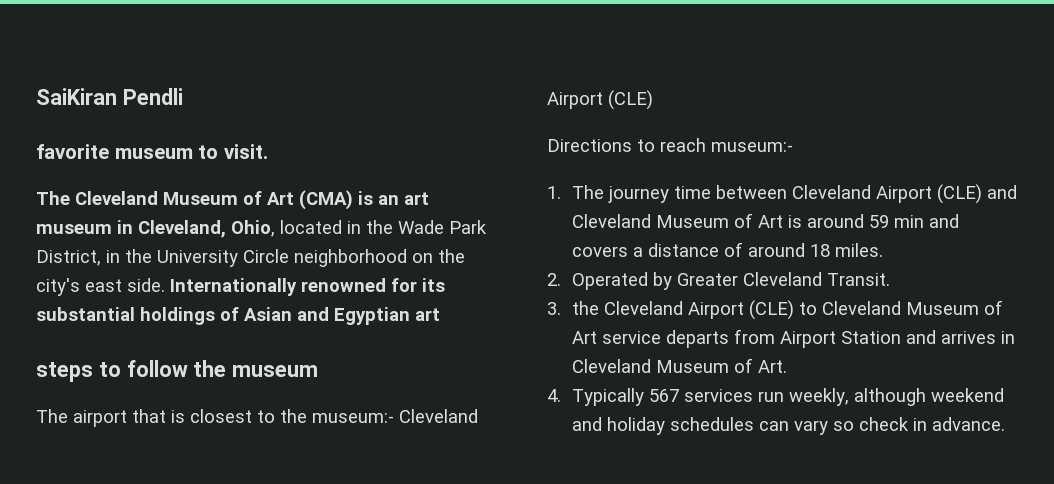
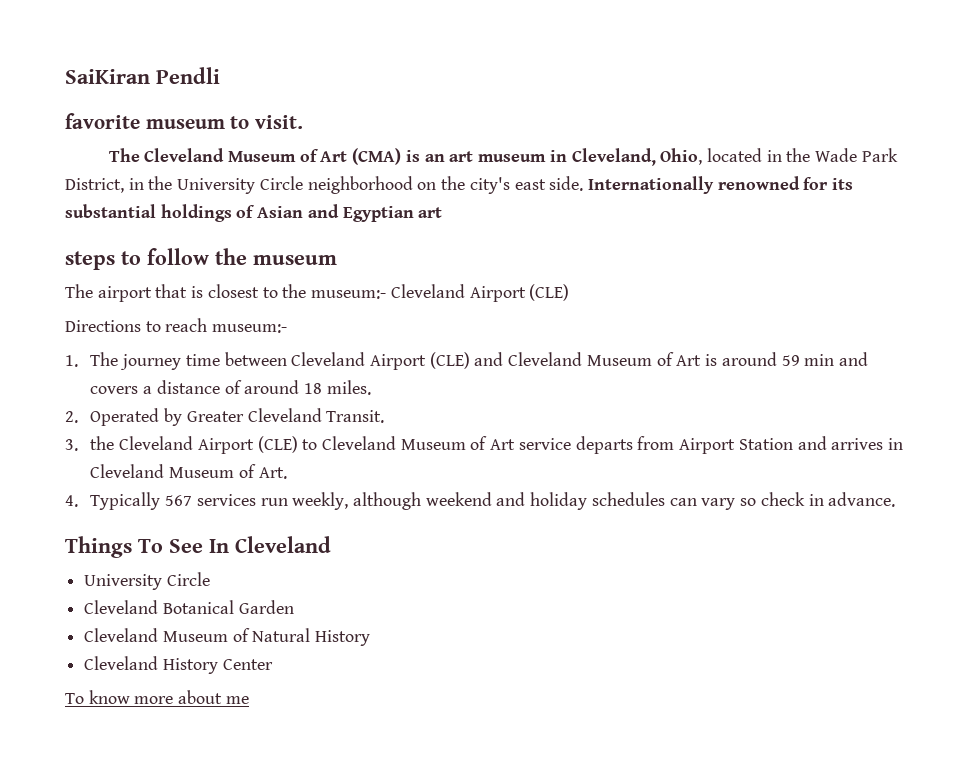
+ Things To See In Cleveland
+ University Circle
+ Cleveland Botanical Garden
+ Cleveland Museum of Natural History
+ Cleveland History Center
+ To know more about me

